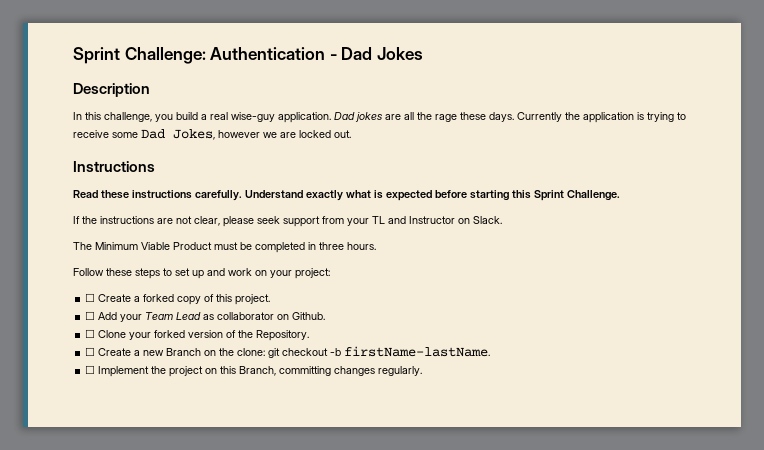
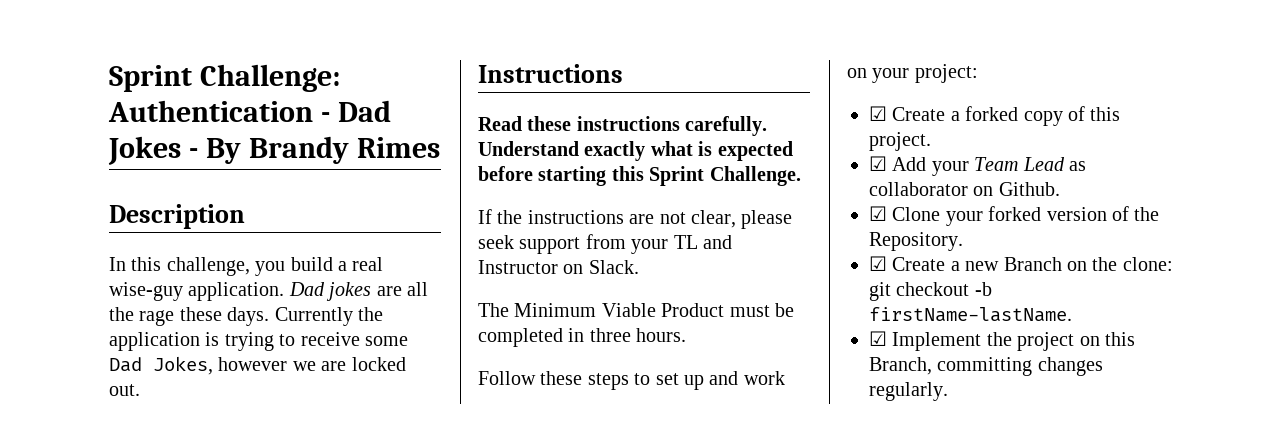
- Sprint Challenge: Authentication - Dad Jokes
+ Sprint Challenge: Authentication - Dad Jokes - By Brandy Rimes
- ☐ Create a forked copy of this project.
+ ☑ Create a forked copy of this project.
- ☐ Add your Team Lead as collaborator on Github.
+ ☑ Add your Team Lead as collaborator on Github.
- ☐ Clone your forked version of the Repository.
+ ☑ Clone your forked version of the Repository.
- ☐ Create a new Branch on the clone: git checkout -b firstName-lastName.
+ ☑ Create a new Branch on the clone: git checkout -b firstName-lastName.
- ☐ Implement the project on this Branch, committing changes regularly.
+ ☑ Implement the project on this Branch, committing changes regularly.

